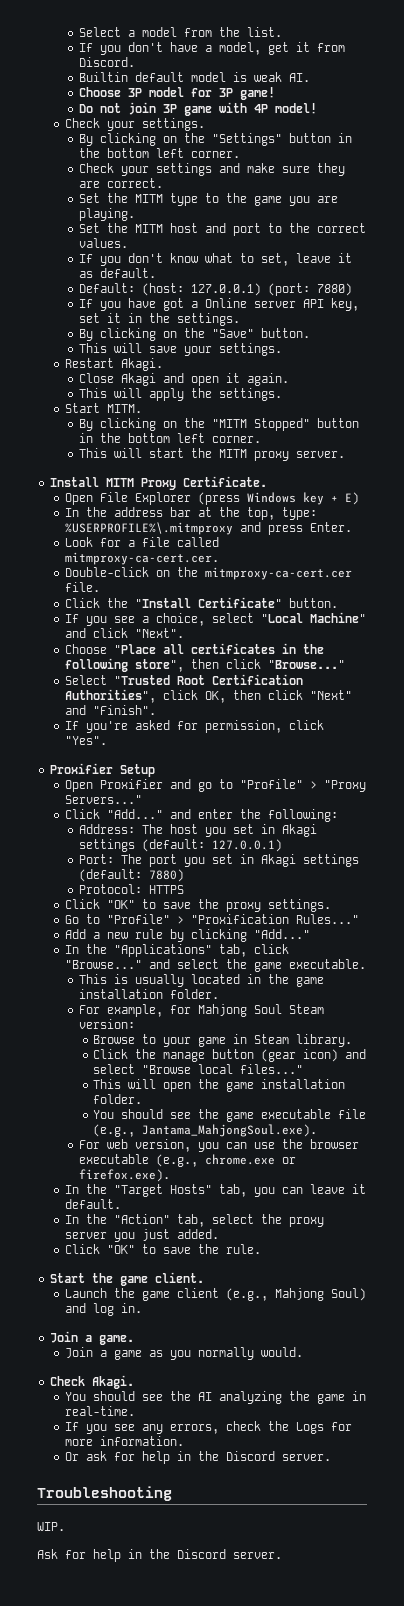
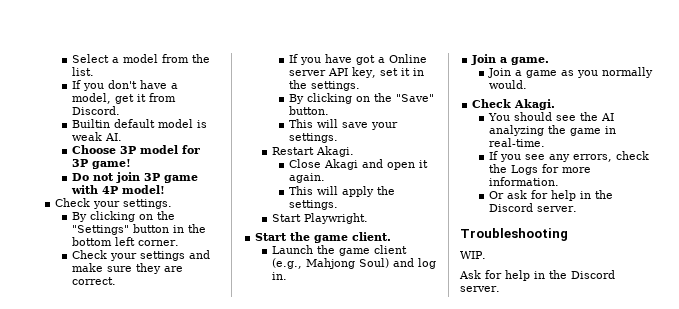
- Set the MITM type to the game you are playing.
- Set the MITM host and port to the correct values.
- If you don't know what to set, leave it as default.
- Default: (host: 127.0.0.1) (port: 7880)
- Start MITM.
- By clicking on the "MITM Stopped" button in the bottom left corner.
- This will start the MITM proxy server.
- Install MITM Proxy Certificate.
- Open File Explorer (press Windows key + E)
- In the address bar at the top, type: %USERPROFILE%\.mitmproxy and press Enter.
- Look for a file called mitmproxy-ca-cert.cer.
- Double-click on the mitmproxy-ca-cert.cer file.
- Click the "Install Certificate" button.
- If you see a choice, select "Local Machine" and click "Next".
- Choose "Place all certificates in the following store", then click "Browse..."
- Select "Trusted Root Certification Authorities", click OK, then click "Next" and "Finish".
- If you're asked for permission, click "Yes".
- Proxifier Setup
- Open Proxifier and go to "Profile" > "Proxy Servers..."
- Click "Add..." and enter the following:
- Address: The host you set in Akagi settings (default: 127.0.0.1)
- Port: The port you set in Akagi settings (default: 7880)
- Protocol: HTTPS
- Click "OK" to save the proxy settings.
- Go to "Profile" > "Proxification Rules..."
- Add a new rule by clicking "Add..."
- In the "Applications" tab, click "Browse..." and select the game executable.
- This is usually located in the game installation folder.
- For example, for Mahjong Soul Steam version:
- Browse to your game in Steam library.
- Click the manage button (gear icon) and select "Browse local files..."
- This will open the game installation folder.
- You should see the game executable file (e.g., Jantama_MahjongSoul.exe).
- For web version, you can use the browser executable (e.g., chrome.exe or firefox.exe).
- In the "Target Hosts" tab, you can leave it default.
- In the "Action" tab, select the proxy server you just added.
- Click "OK" to save the rule.
+ Start Playwright.

